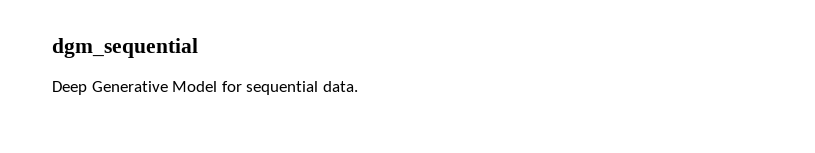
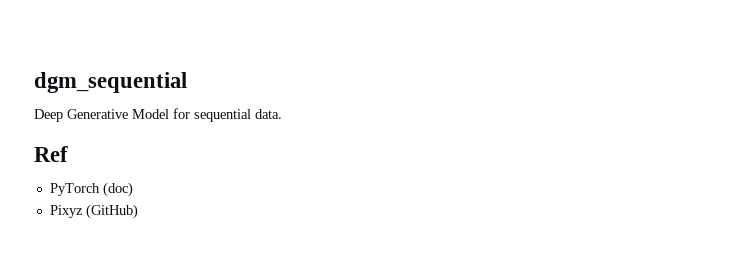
+ Ref
+ PyTorch (doc)
+ Pixyz (GitHub)

